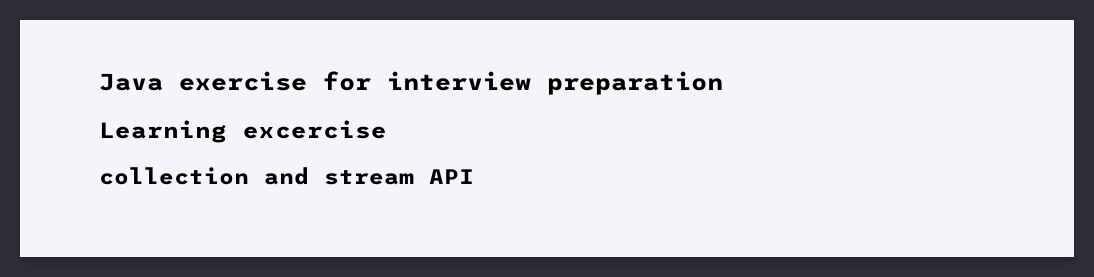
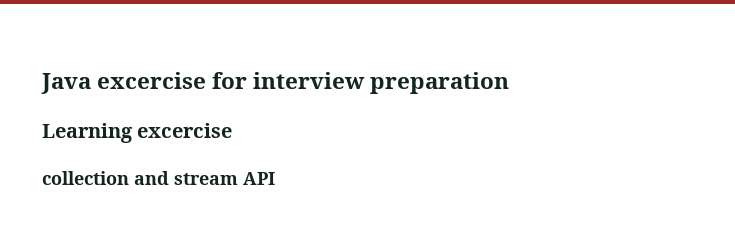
- Java exercise for interview preparation
+ Java excercise for interview preparation

